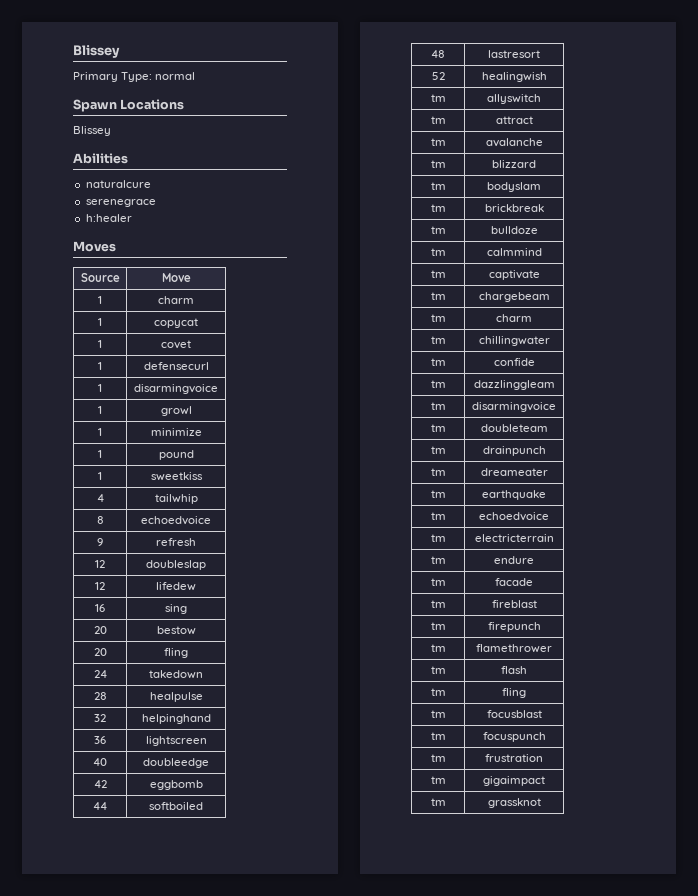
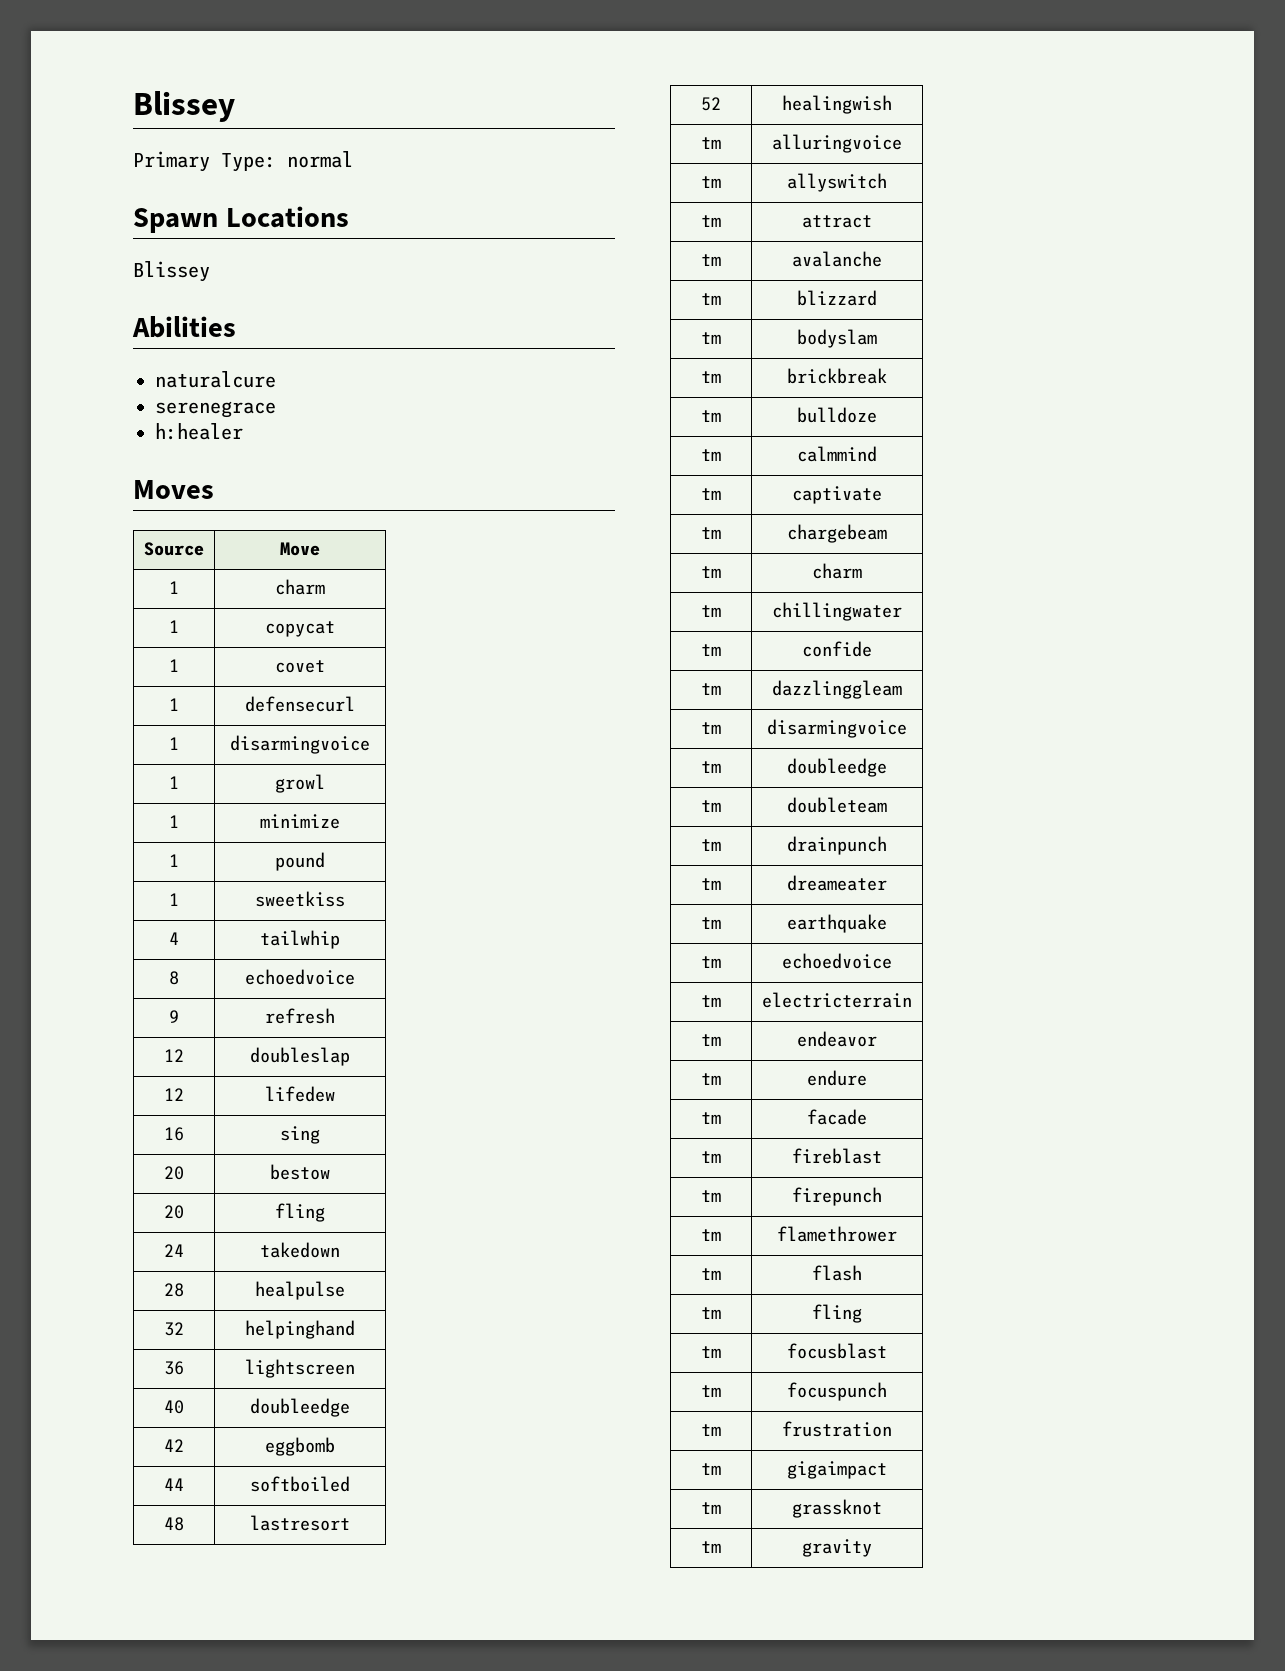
+ tm | alluringvoice
+ tm | doubleedge
+ tm | endeavor
+ tm | gravity

